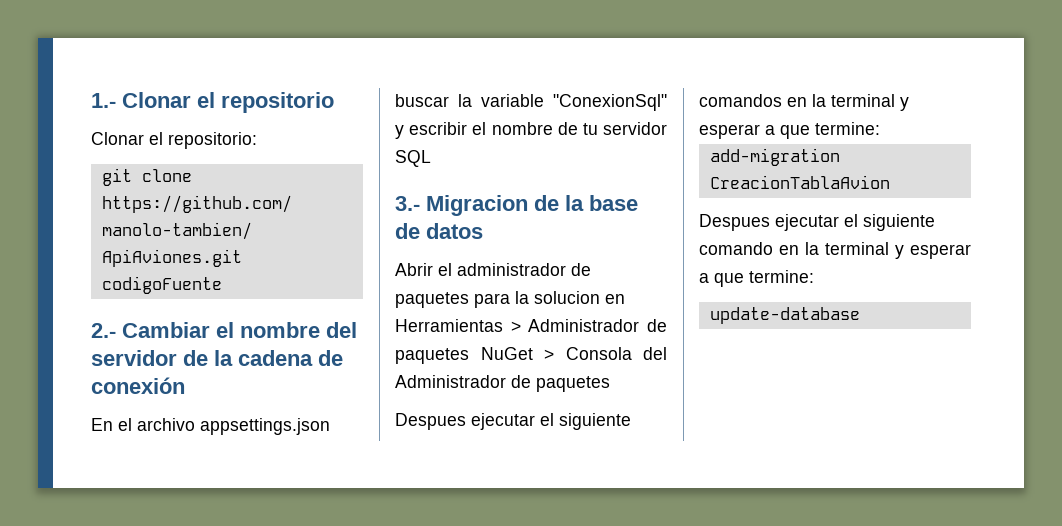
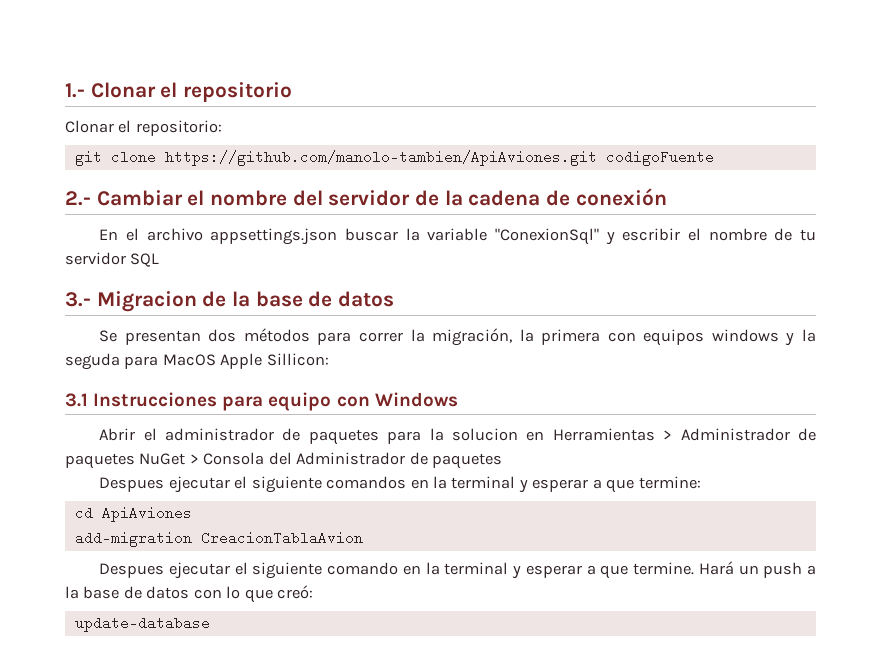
+ Se presentan dos métodos para correr la migración, la primera con equipos windows y la seguda para MacOS Apple Sillicon:
+ 3.1 Instrucciones para equipo con Windows
+ cd ApiAviones
- Despues ejecutar el siguiente comando en la terminal y esperar a que termine:
+ Despues ejecutar el siguiente comando en la terminal y esperar a que termine. Hará un push a la base de datos con lo que creó:

